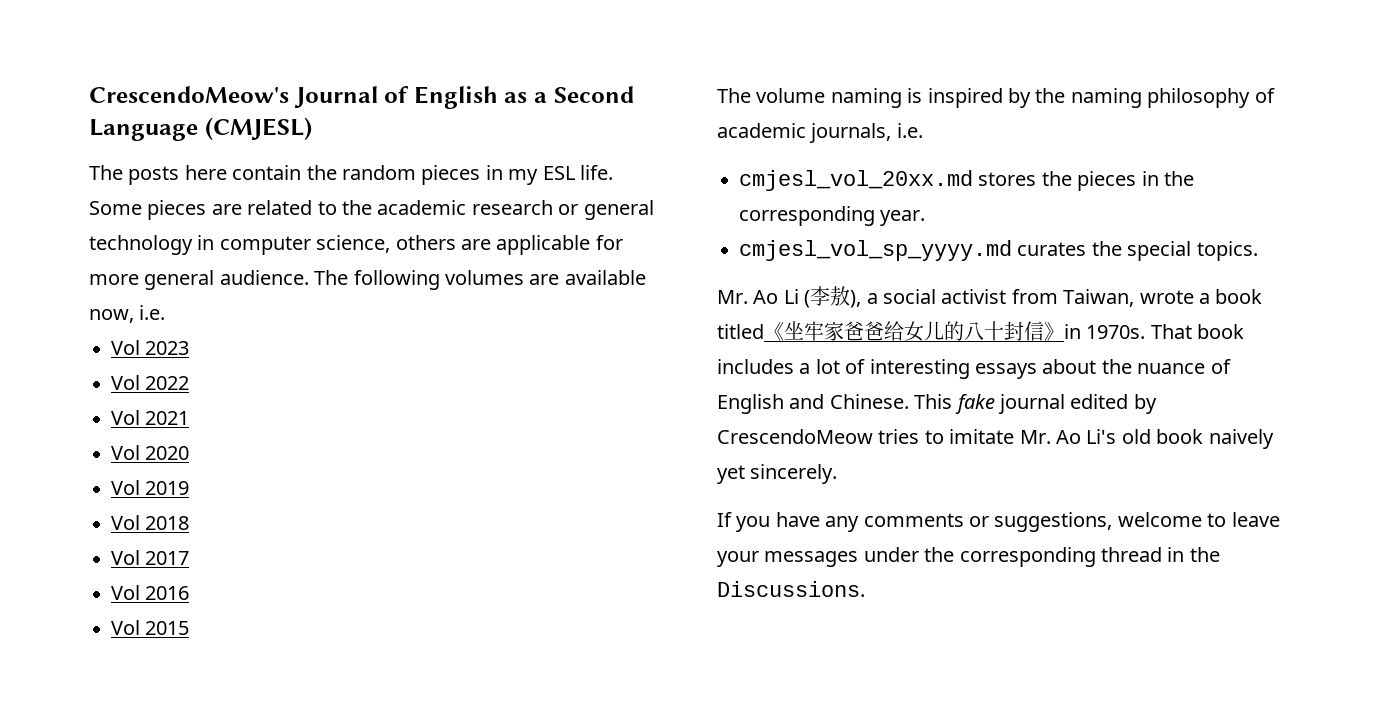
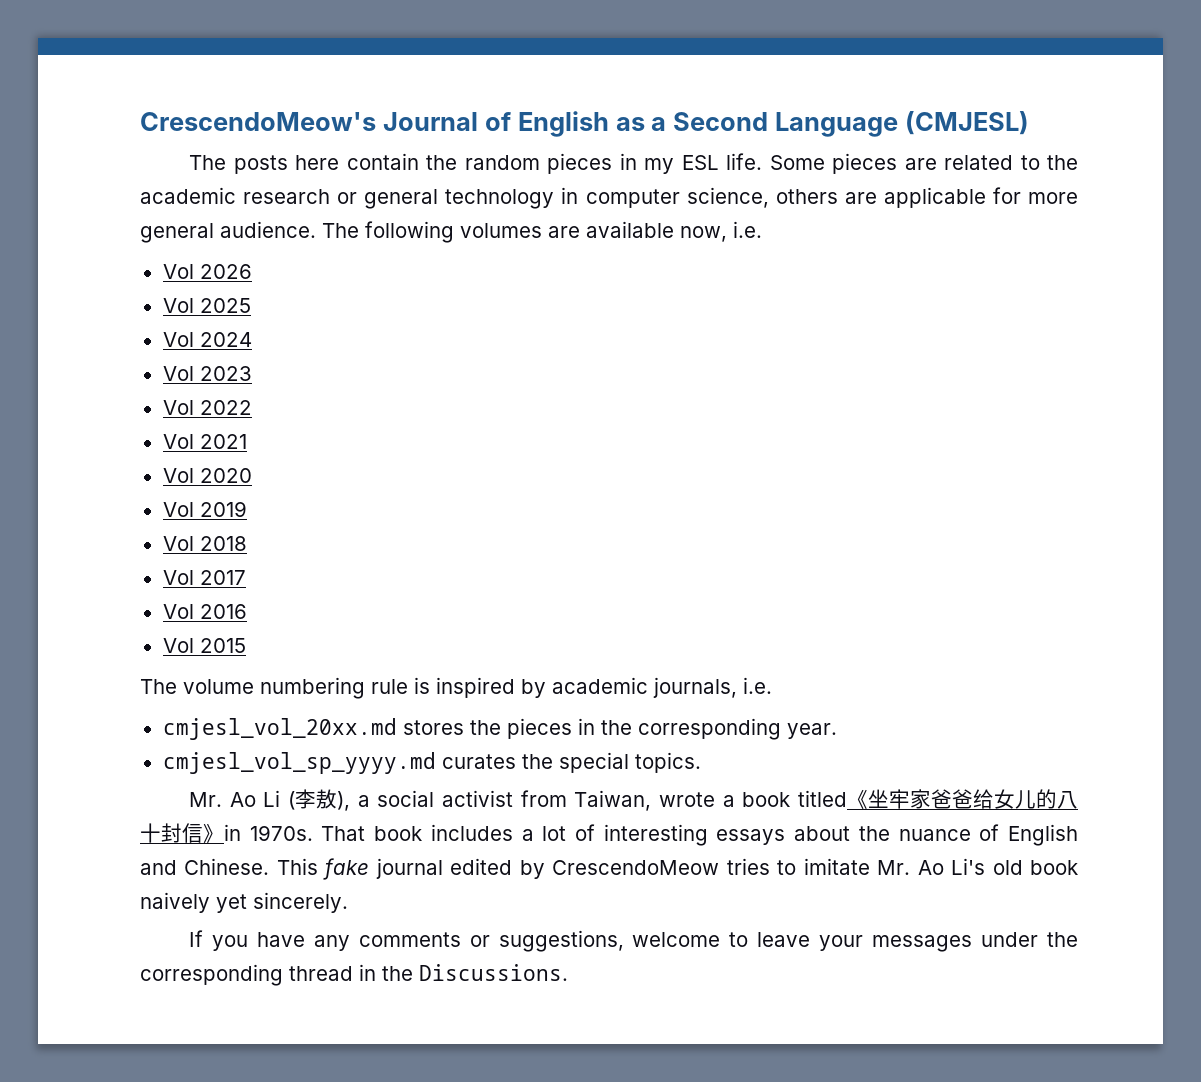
+ Vol 2026
+ Vol 2025
+ Vol 2024
- The volume naming is inspired by the naming philosophy of academic journals, i.e.
+ The volume numbering rule is inspired by academic journals, i.e.

